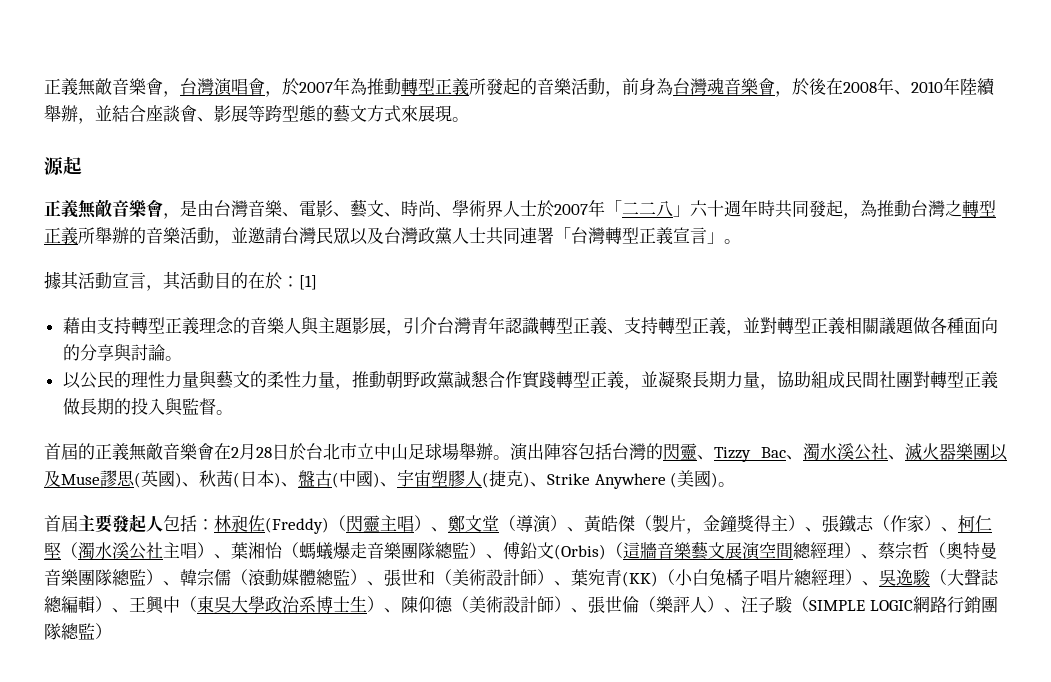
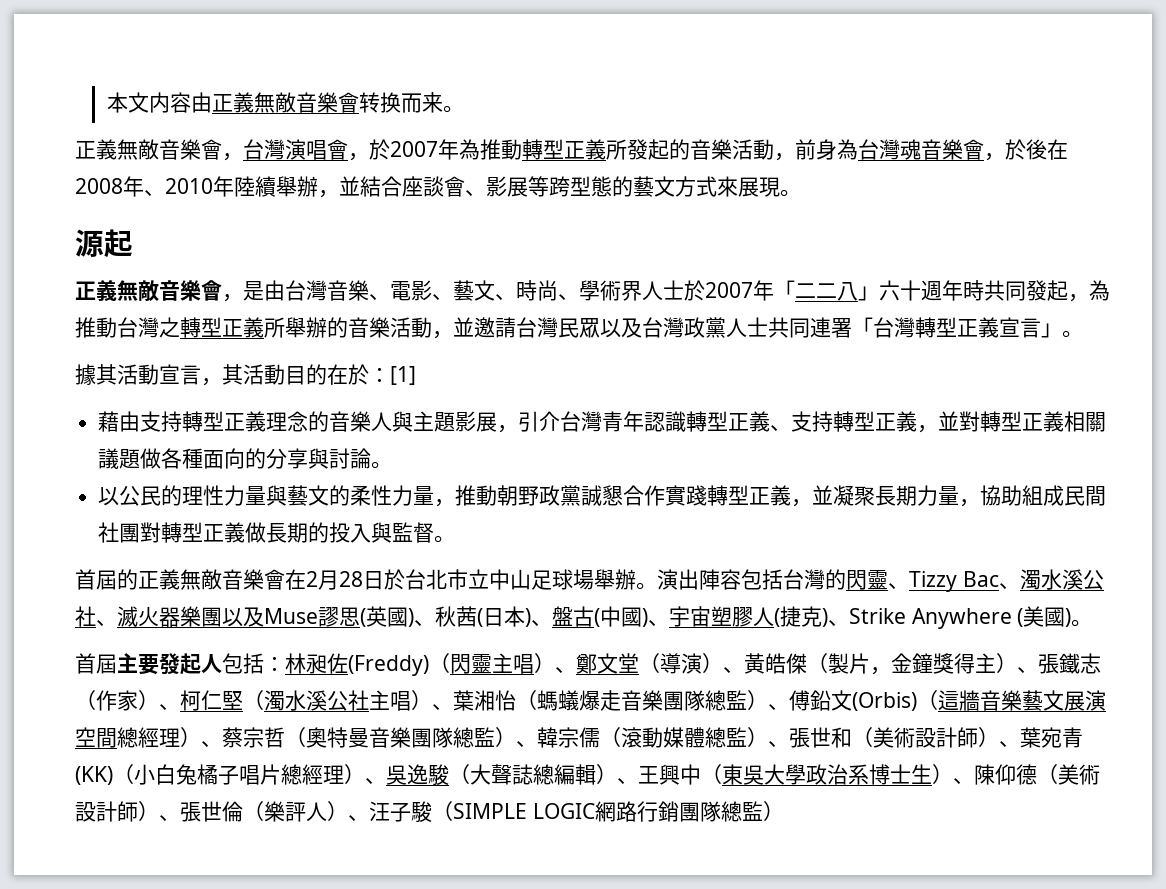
+ 本文内容由正義無敵音樂會转换而来。

